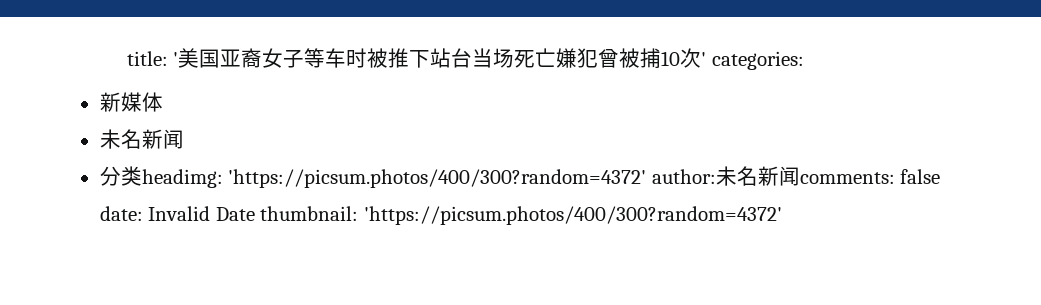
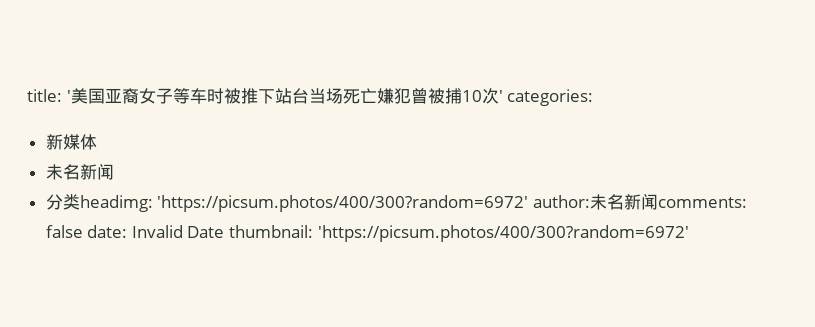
- 分类headimg: 'https://picsum.photos/400/300?random=4372' author:未名新闻comments: false date: Invalid Date thumbnail: 'https://picsum.photos/400/300?random=4372'
+ 分类headimg: 'https://picsum.photos/400/300?random=6972' author:未名新闻comments: false date: Invalid Date thumbnail: 'https://picsum.photos/400/300?random=6972'

